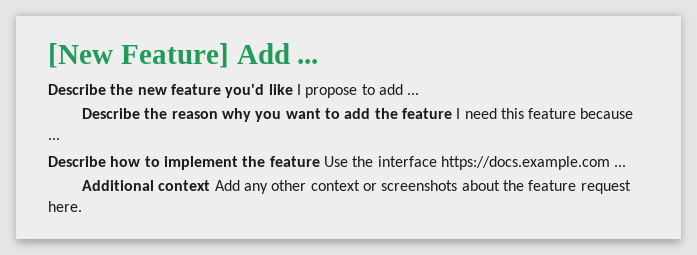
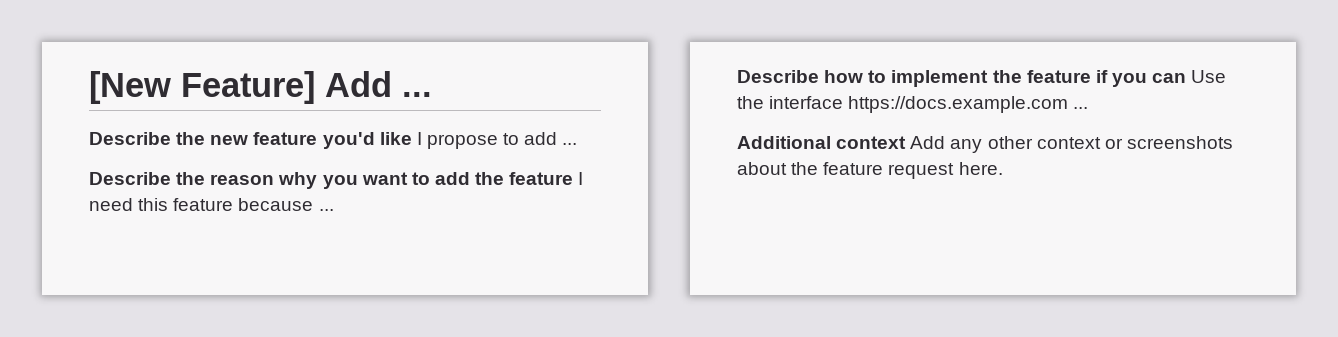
- Describe how to implement the feature Use the interface https://docs.example.com ...
+ Describe how to implement the feature if you can Use the interface https://docs.example.com ...

